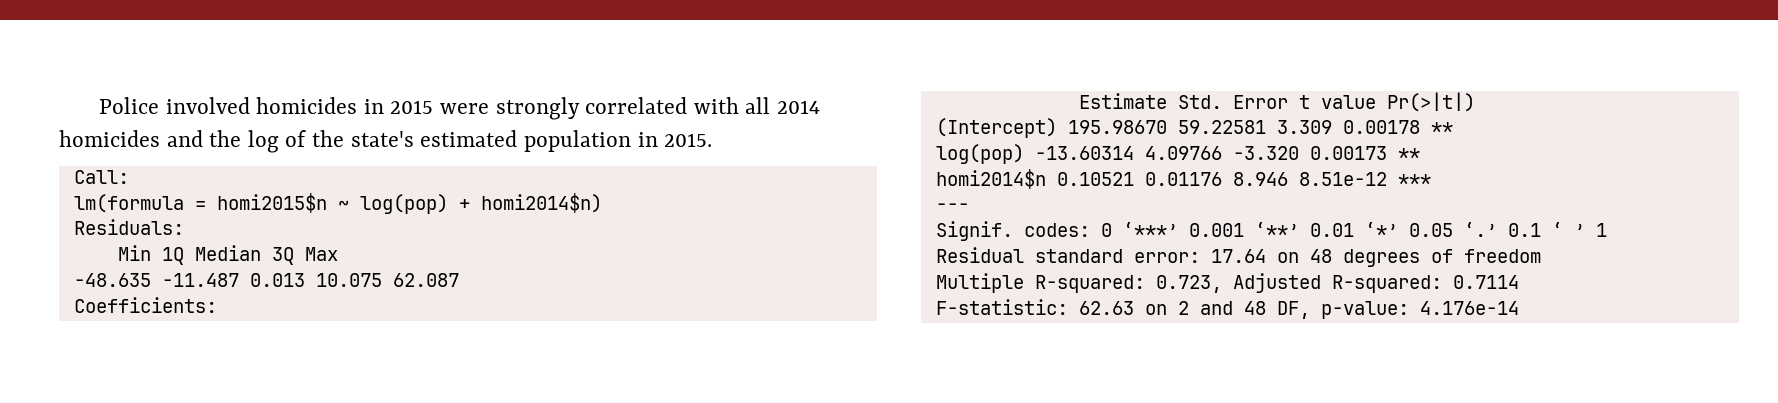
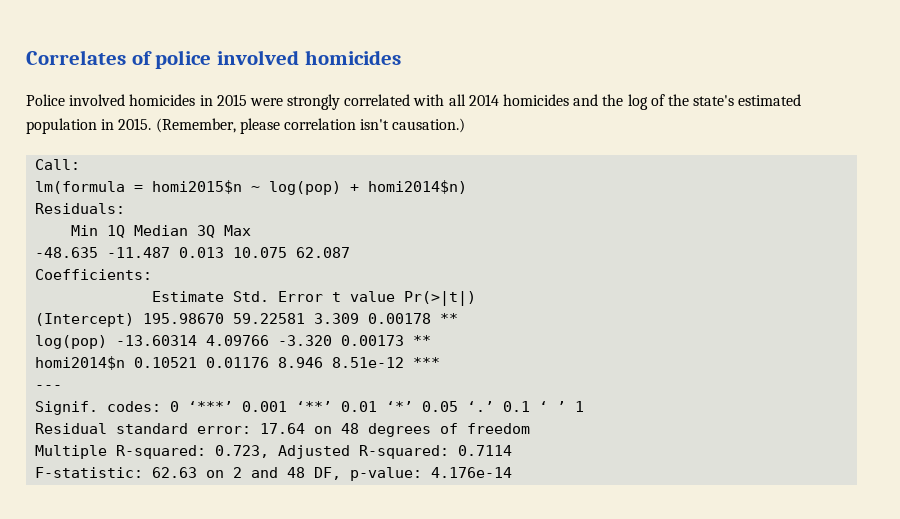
+ Correlates of police involved homicides
+ (Remember, please correlation isn't causation.)

